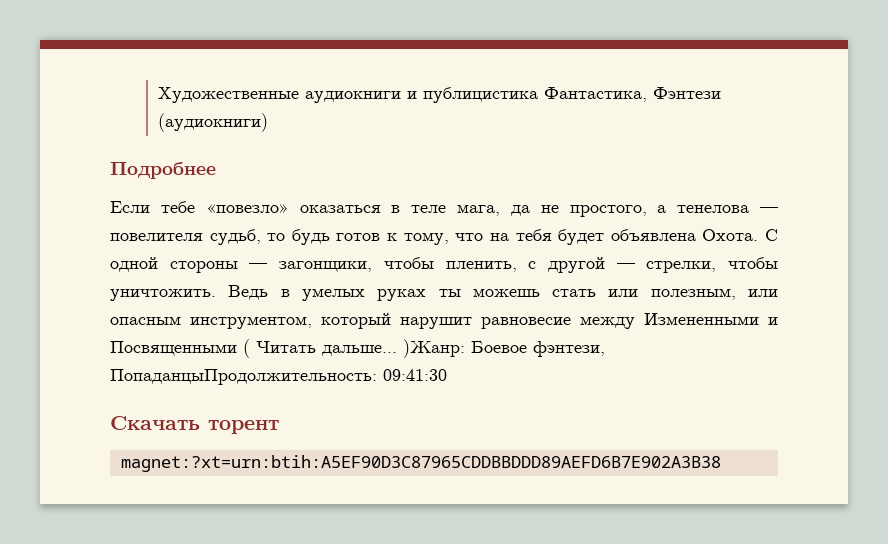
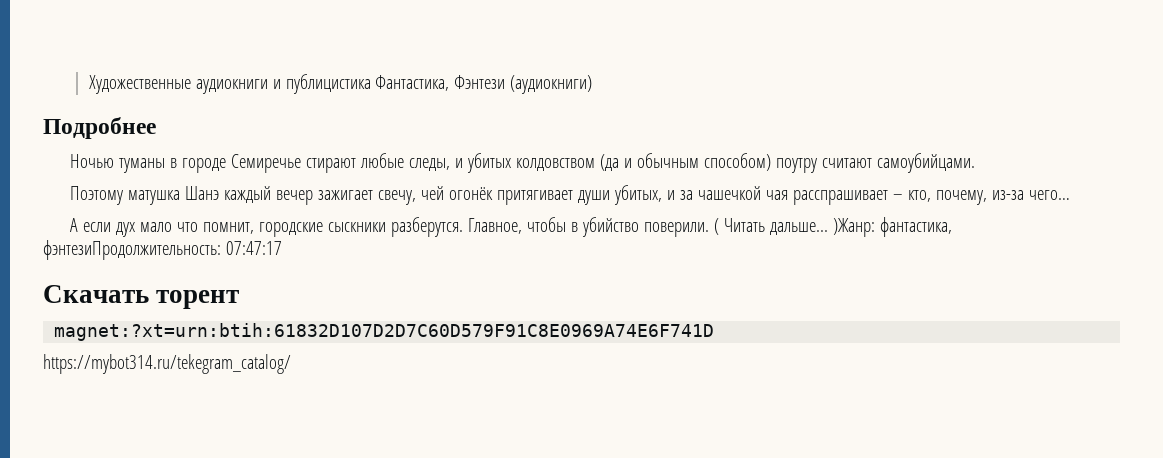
- Если тебе «повезло» оказаться в теле мага, да не простого, а тенелова — повелителя судьб, то будь готов к тому, что на тебя будет объявлена Охота. С одной стороны — загонщики, чтобы пленить, с другой — стрелки, чтобы уничтожить. Ведь в умелых руках ты можешь стать или полезным, или опасным инструментом, который нарушит равновесие между Измененными и Посвященными ( Читать дальше... )Жанр: Боевое фэнтези, ПопаданцыПродолжительность: 09:41:30
+ Ночью туманы в городе Семиречье стирают любые следы, и убитых колдовством (да и обычным способом) поутру считают самоубийцами.
+ Поэтому матушка Шанэ каждый вечер зажигает свечу, чей огонёк притягивает души убитых, и за чашечкой чая расспрашивает – кто, почему, из-за чего…
+ А если дух мало что помнит, городские сыскники разберутся. Главное, чтобы в убийство поверили. ( Читать дальше... )Жанр: фантастика, фэнтезиПродолжительность: 07:47:17
- magnet:?xt=urn:btih:A5EF90D3C87965CDDBBDDD89AEFD6B7E902A3B38
+ magnet:?xt=urn:btih:61832D107D2D7C60D579F91C8E0969A74E6F741D
+ https://mybot314.ru/tekegram_catalog/

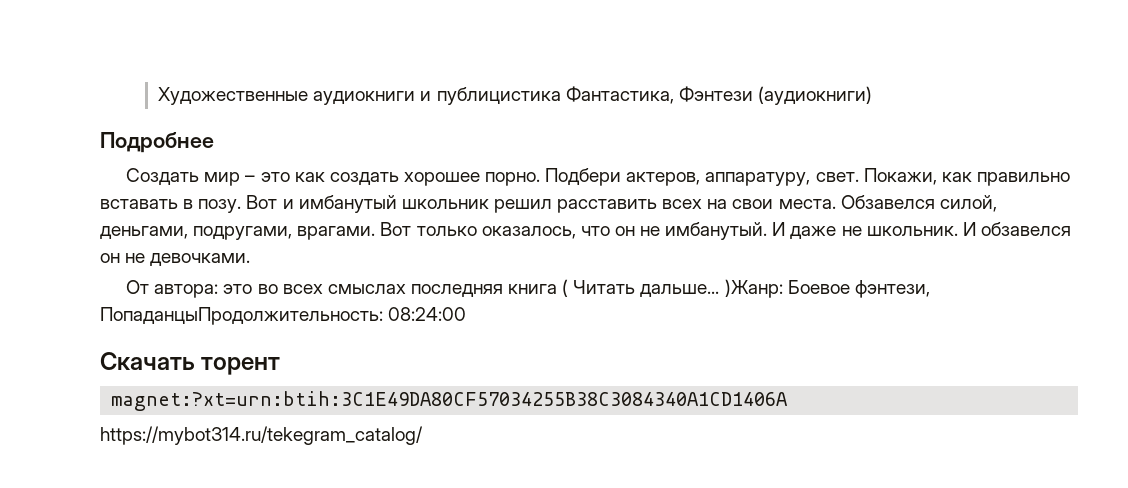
- Ночью туманы в городе Семиречье стирают любые следы, и убитых колдовством (да и обычным способом) поутру считают самоубийцами.
- Поэтому матушка Шанэ каждый вечер зажигает свечу, чей огонёк притягивает души убитых, и за чашечкой чая расспрашивает – кто, почему, из-за чего…
- А если дух мало что помнит, городские сыскники разберутся. Главное, чтобы в убийство поверили. ( Читать дальше... )Жанр: фантастика, фэнтезиПродолжительность: 07:47:17
+ Создать мир – это как создать хорошее порно. Подбери актеров, аппаратуру, свет. Покажи, как правильно вставать в позу. Вот и имбанутый школьник решил расставить всех на свои места. Обзавелся силой, деньгами, подругами, врагами. Вот только оказалось, что он не имбанутый. И даже не школьник. И обзавелся он не девочками.
+ От автора: это во всех смыслах последняя книга ( Читать дальше... )Жанр: Боевое фэнтези, ПопаданцыПродолжительность: 08:24:00
- magnet:?xt=urn:btih:61832D107D2D7C60D579F91C8E0969A74E6F741D
+ magnet:?xt=urn:btih:3C1E49DA80CF57034255B38C3084340A1CD1406A

